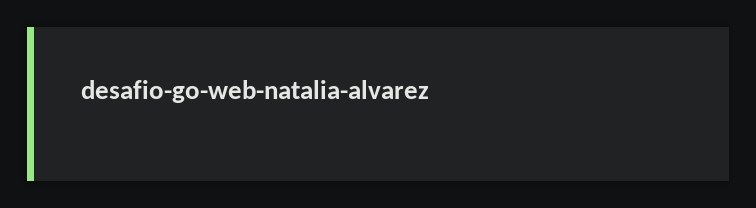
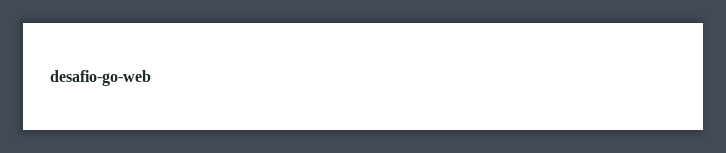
- desafio-go-web-natalia-alvarez
+ desafio-go-web

